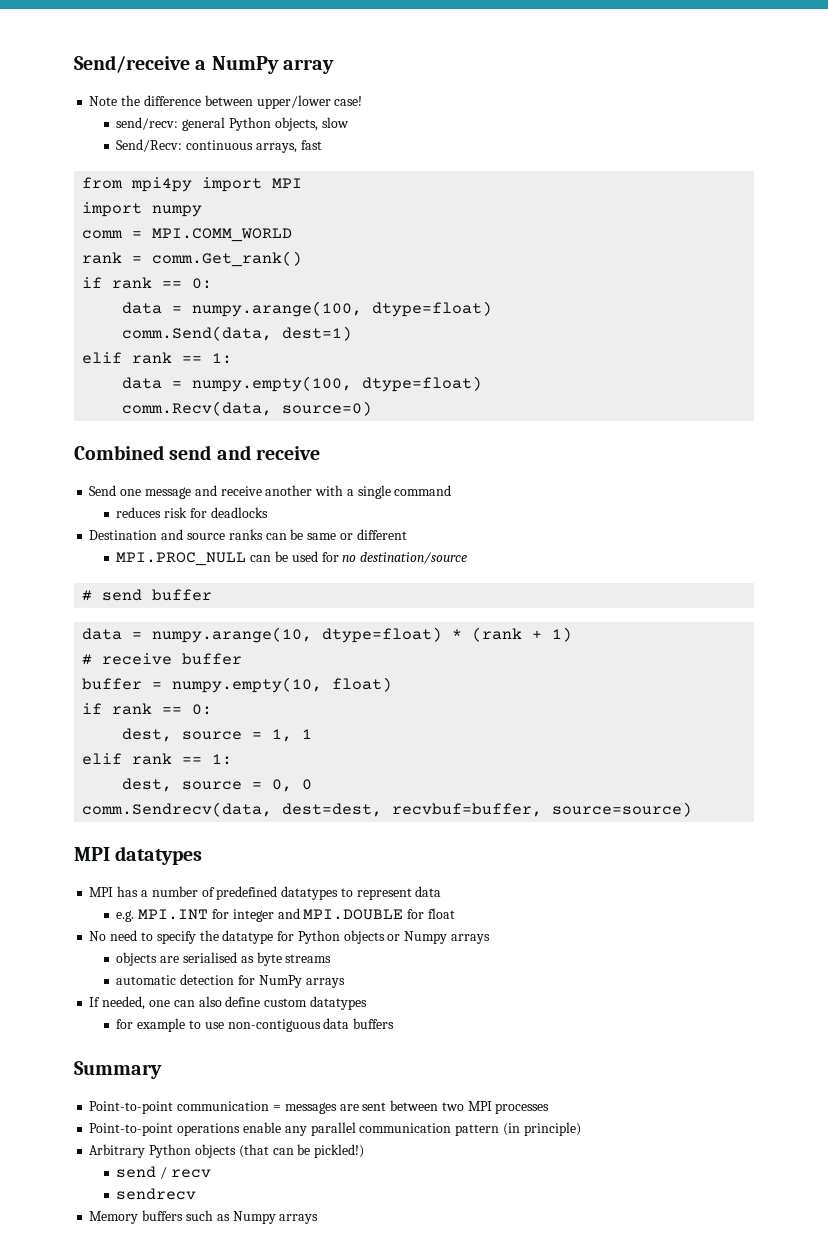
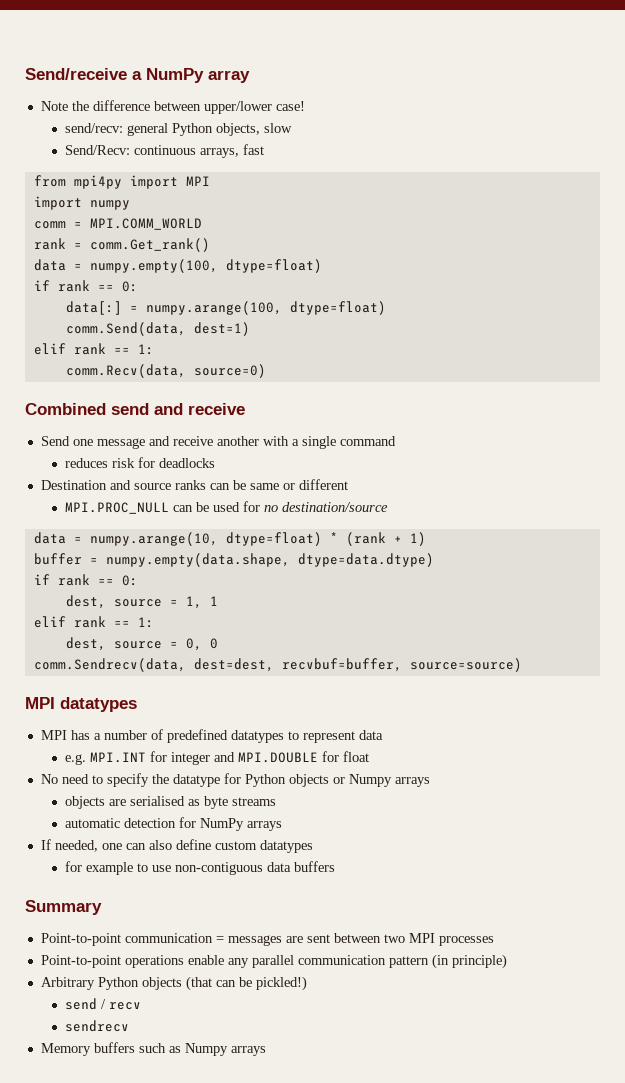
  rank = comm.Get_rank()
+ data = numpy.empty(100, dtype=float)
  if rank == 0:
- data = numpy.arange(100, dtype=float)
+ data[:] = numpy.arange(100, dtype=float)
- data = numpy.empty(100, dtype=float)
- # send buffer
- # receive buffer
- buffer = numpy.empty(10, float)
+ buffer = numpy.empty(data.shape, dtype=data.dtype)

